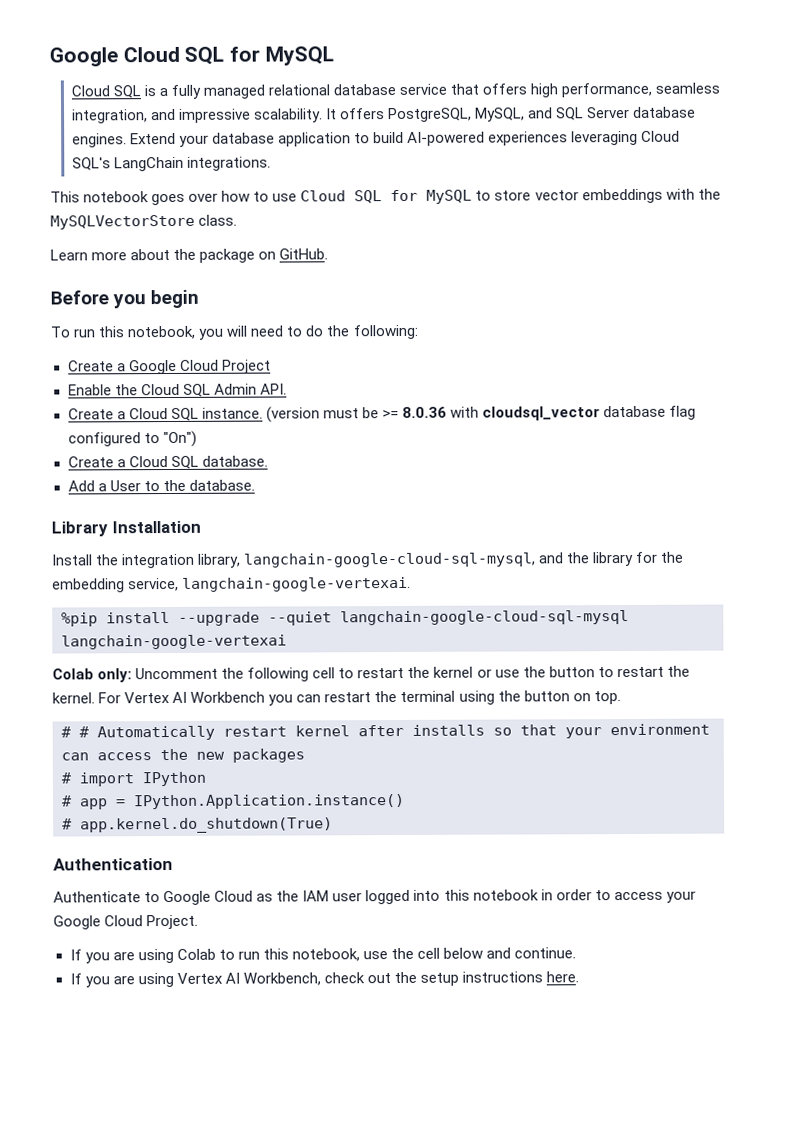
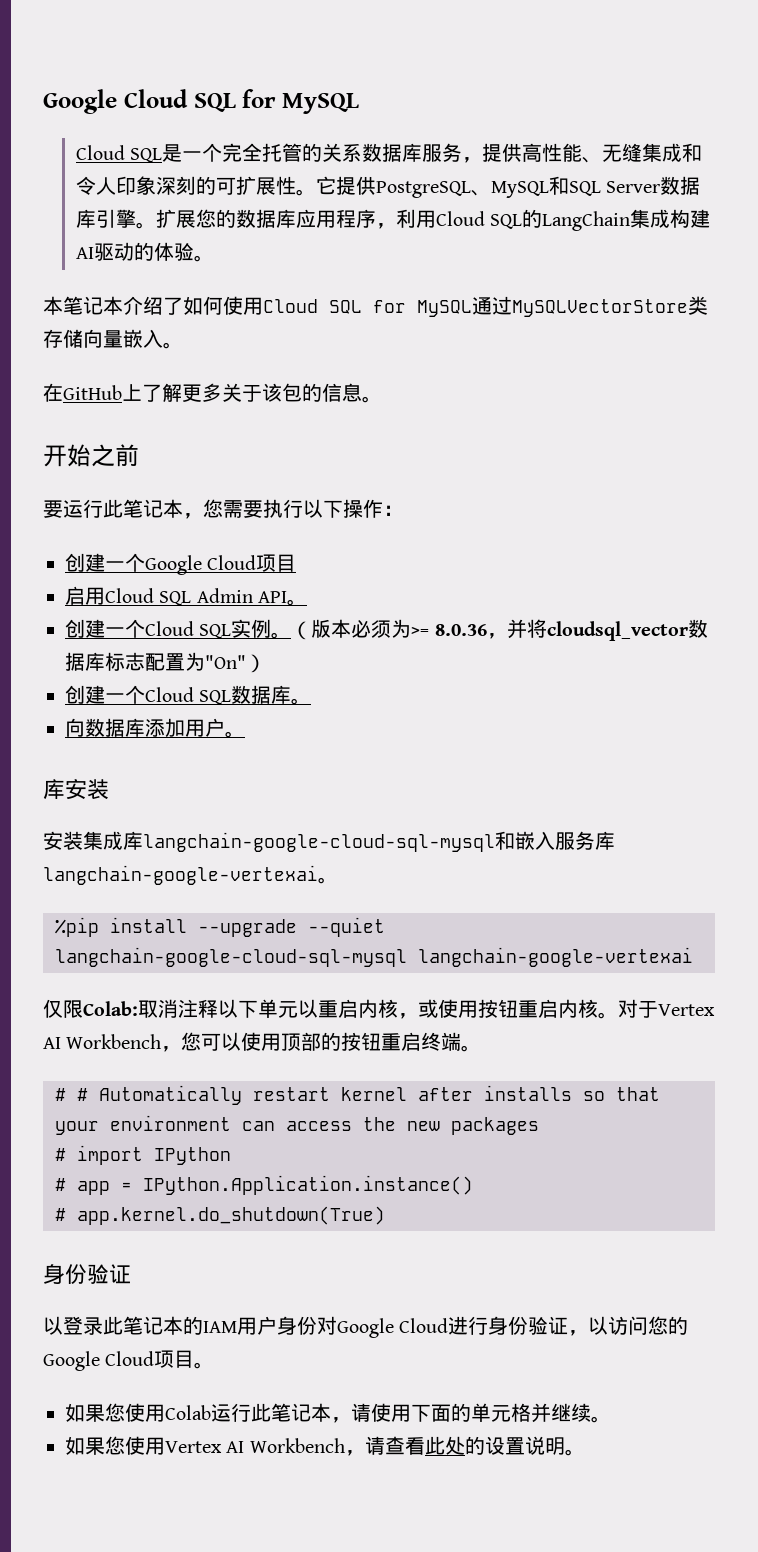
- Cloud SQL is a fully managed relational database service that offers high performance, seamless integration, and impressive scalability. It offers PostgreSQL, MySQL, and SQL Server database engines. Extend your database application to build AI-powered experiences leveraging Cloud SQL's LangChain integrations.
- This notebook goes over how to use Cloud SQL for MySQL to store vector embeddings with the MySQLVectorStore class.
- Learn more about the package on GitHub.
- Before you begin
- To run this notebook, you will need to do the following:
- Create a Google Cloud Project
- Enable the Cloud SQL Admin API.
- Create a Cloud SQL instance. (version must be >= 8.0.36 with cloudsql_vector database flag configured to "On")
- Create a Cloud SQL database.
- Add a User to the database.
- Library Installation
- Install the integration library, langchain-google-cloud-sql-mysql, and the library for the embedding service, langchain-google-vertexai.
+ Cloud SQL是一个完全托管的关系数据库服务，提供高性能、无缝集成和令人印象深刻的可扩展性。它提供PostgreSQL、MySQL和SQL Server数据库引擎。扩展您的数据库应用程序，利用Cloud SQL的LangChain集成构建AI驱动的体验。
+ 本笔记本介绍了如何使用Cloud SQL for MySQL通过MySQLVectorStore类存储向量嵌入。
+ 在GitHub上了解更多关于该包的信息。
+ 开始之前
+ 要运行此笔记本，您需要执行以下操作：
+ 创建一个Google Cloud项目
+ 启用Cloud SQL Admin API。
+ 创建一个Cloud SQL实例。（版本必须为>= 8.0.36，并将cloudsql_vector数据库标志配置为"On"）
+ 创建一个Cloud SQL数据库。
+ 向数据库添加用户。
+ 库安装
+ 安装集成库langchain-google-cloud-sql-mysql和嵌入服务库langchain-google-vertexai。
- Colab only: Uncomment the following cell to restart the kernel or use the button to restart the kernel. For Vertex AI Workbench you can restart the terminal using the button on top.
+ 仅限Colab:取消注释以下单元以重启内核，或使用按钮重启内核。对于Vertex AI Workbench，您可以使用顶部的按钮重启终端。
  # app.kernel.do_shutdown(True)
- Authentication
- Authenticate to Google Cloud as the IAM user logged into this notebook in order to access your Google Cloud Project.
- If you are using Colab to run this notebook, use the cell below and continue.
- If you are using Vertex AI Workbench, check out the setup instructions here.
+ 身份验证
+ 以登录此笔记本的IAM用户身份对Google Cloud进行身份验证，以访问您的Google Cloud项目。
+ 如果您使用Colab运行此笔记本，请使用下面的单元格并继续。
+ 如果您使用Vertex AI Workbench，请查看此处的设置说明。

